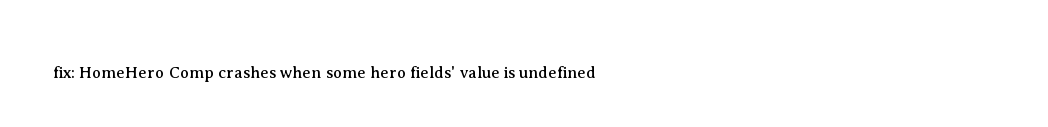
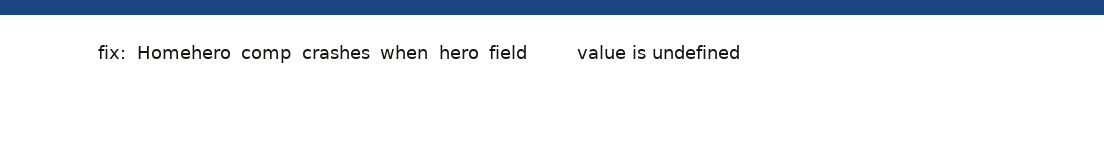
- fix: HomeHero Comp crashes when some hero fields' value is undefined
+ fix: Homehero comp crashes when hero field value is undefined

